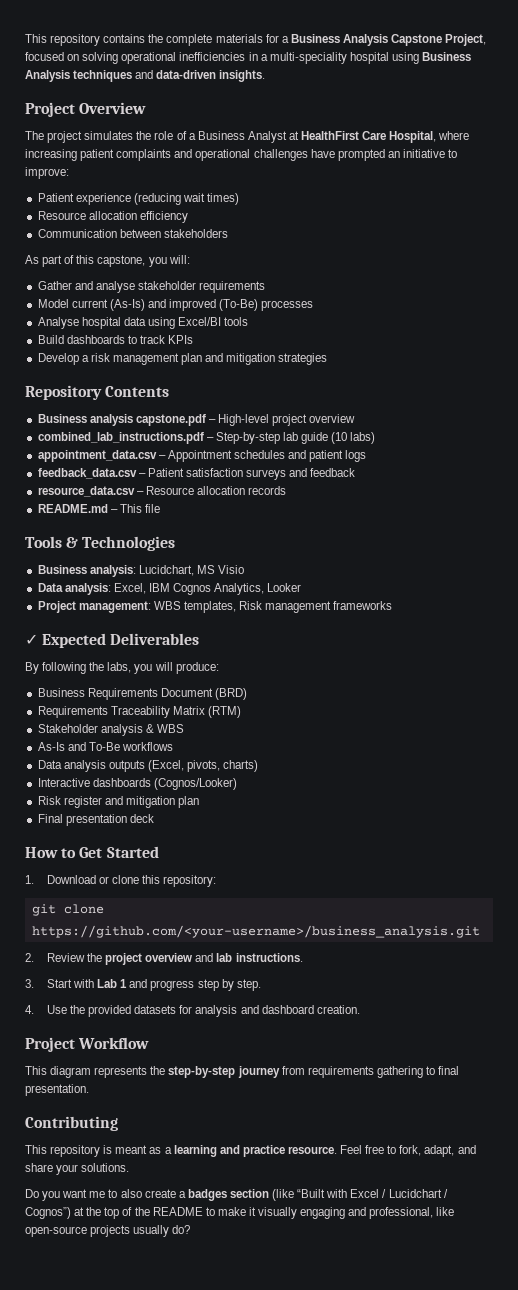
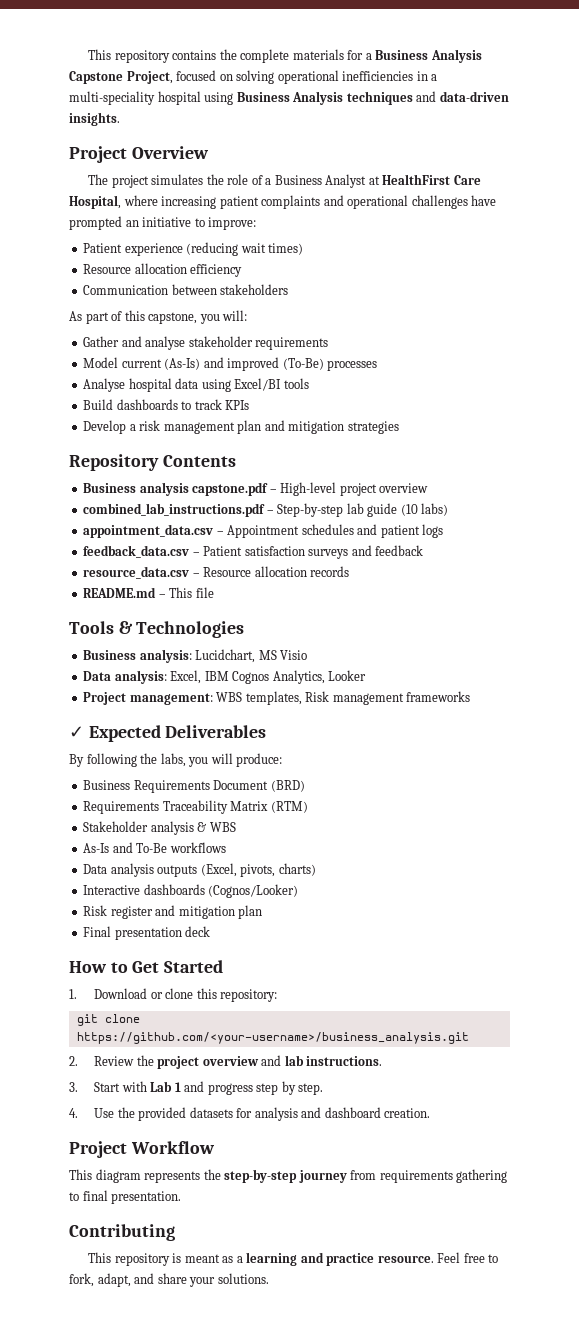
- Do you want me to also create a badges section (like “Built with Excel / Lucidchart / Cognos”) at the top of the README to make it visually engaging and professional, like open-source projects usually do?

